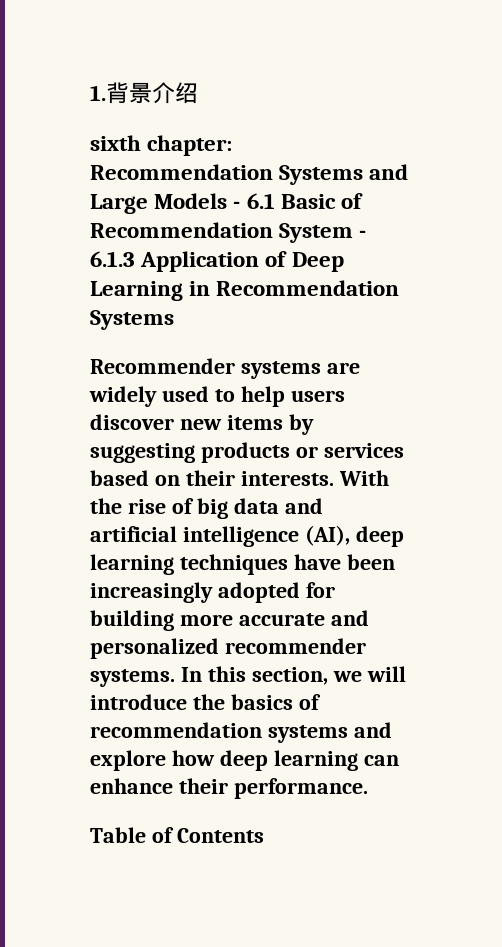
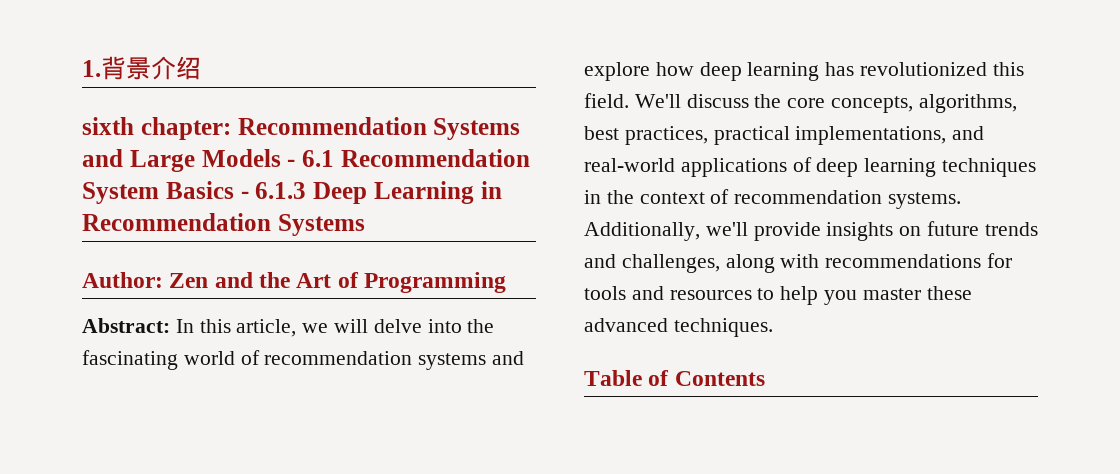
- sixth chapter: Recommendation Systems and Large Models - 6.1 Basic of Recommendation System - 6.1.3 Application of Deep Learning in Recommendation Systems
+ sixth chapter: Recommendation Systems and Large Models - 6.1 Recommendation System Basics - 6.1.3 Deep Learning in Recommendation Systems
- Recommender systems are widely used to help users discover new items by suggesting products or services based on their interests. With the rise of big data and artificial intelligence (AI), deep learning techniques have been increasingly adopted for building more accurate and personalized recommender systems. In this section, we will introduce the basics of recommendation systems and explore how deep learning can enhance their performance.
+ Author: Zen and the Art of Programming
+ Abstract: In this article, we will delve into the fascinating world of recommendation systems and explore how deep learning has revolutionized this field. We'll discuss the core concepts, algorithms, best practices, practical implementations, and real-world applications of deep learning techniques in the context of recommendation systems. Additionally, we'll provide insights on future trends and challenges, along with recommendations for tools and resources to help you master these advanced techniques.

